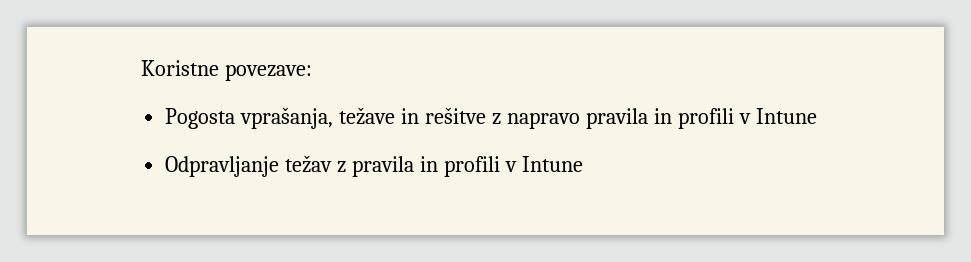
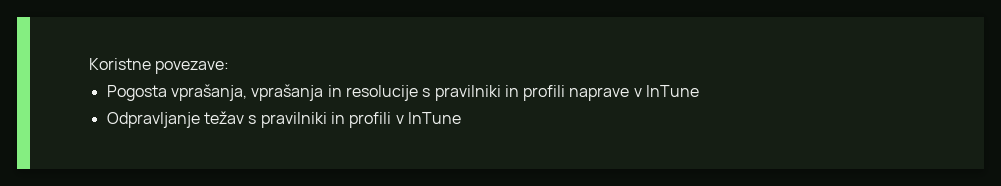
- Pogosta vprašanja, težave in rešitve z napravo pravila in profili v Intune
- Odpravljanje težav z pravila in profili v Intune
+ Pogosta vprašanja, vprašanja in resolucije s pravilniki in profili naprave v InTune
+ Odpravljanje težav s pravilniki in profili v InTune

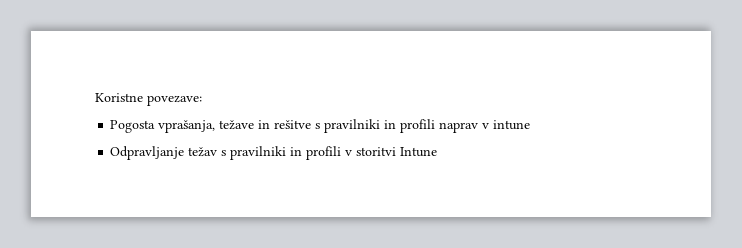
- Pogosta vprašanja, vprašanja in resolucije s pravilniki in profili naprave v InTune
+ Pogosta vprašanja, težave in rešitve s pravilniki in profili naprav v intune
- Odpravljanje težav s pravilniki in profili v InTune
+ Odpravljanje težav s pravilniki in profili v storitvi Intune

